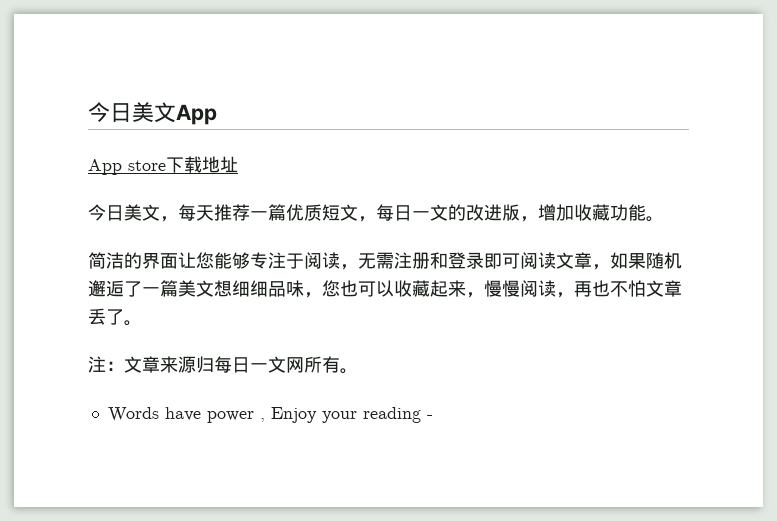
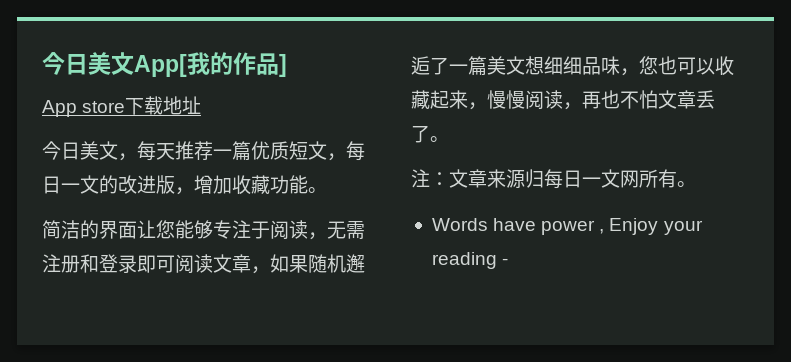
- 今日美文App
+ 今日美文App[我的作品]

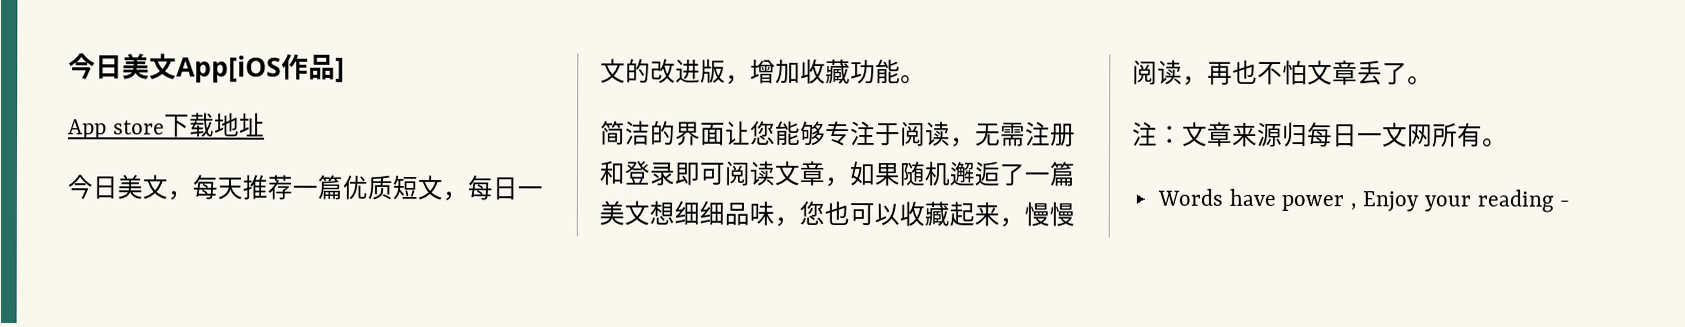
- 今日美文App[我的作品]
+ 今日美文App[iOS作品]

